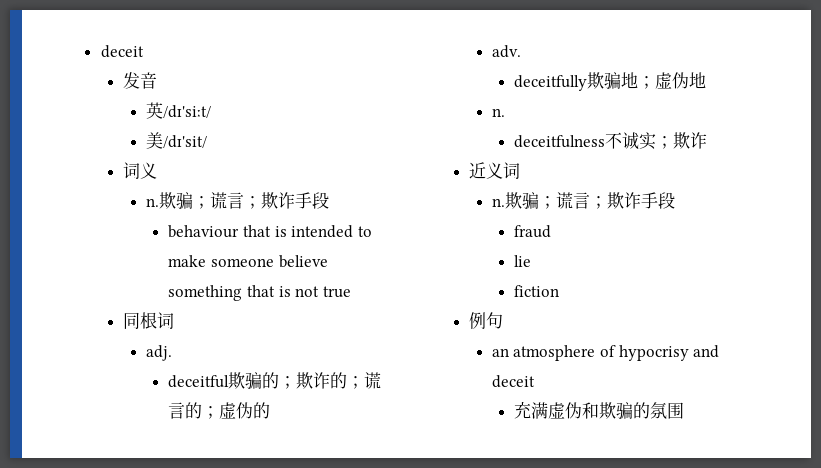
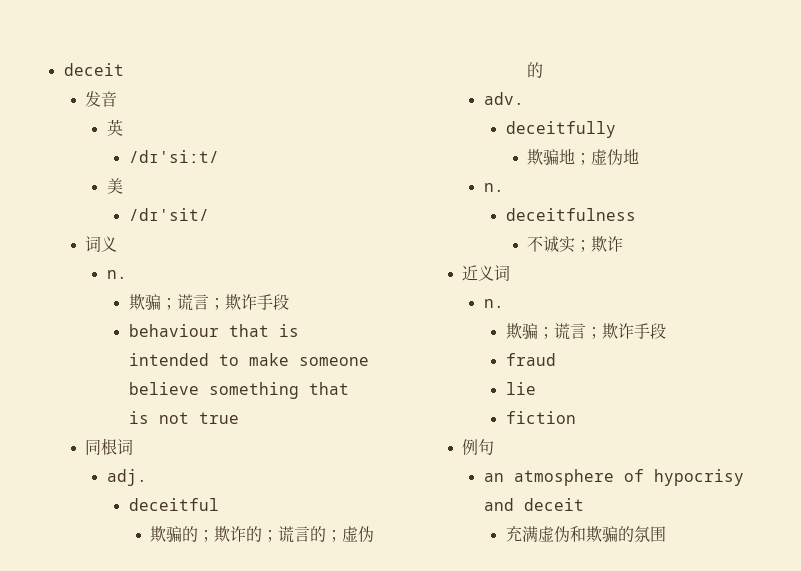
- 英/dɪ'siːt/
+ 英
+ /dɪ'siːt/
- 美/dɪ'sit/
+ 美
+ /dɪ'sit/
  词义
- n.欺骗；谎言；欺诈手段
+ n.
+ 欺骗；谎言；欺诈手段
- deceitful欺骗的；欺诈的；谎言的；虚伪的
+ deceitful
+ 欺骗的；欺诈的；谎言的；虚伪的
- deceitfully欺骗地；虚伪地
+ deceitfully
+ 欺骗地；虚伪地
- deceitfulness不诚实；欺诈
+ deceitfulness
+ 不诚实；欺诈
  近义词
- n.欺骗；谎言；欺诈手段
+ n.
+ 欺骗；谎言；欺诈手段

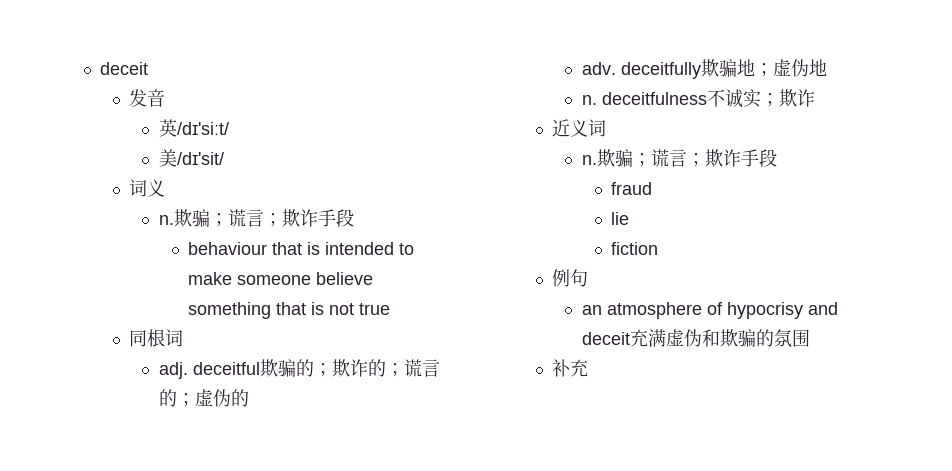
- 英
- /dɪ'siːt/
+ 英/dɪ'siːt/
- 美
- /dɪ'sit/
+ 美/dɪ'sit/
  词义
- n.
- 欺骗；谎言；欺诈手段
+ n.欺骗；谎言；欺诈手段
- adj.
- deceitful
- 欺骗的；欺诈的；谎言的；虚伪的
+ adj. deceitful欺骗的；欺诈的；谎言的；虚伪的
- adv.
- deceitfully
- 欺骗地；虚伪地
- n.
- deceitfulness
- 不诚实；欺诈
+ adv. deceitfully欺骗地；虚伪地
+ n. deceitfulness不诚实；欺诈
  近义词
- n.
- 欺骗；谎言；欺诈手段
+ n.欺骗；谎言；欺诈手段
- an atmosphere of hypocrisy and deceit
- 充满虚伪和欺骗的氛围
+ an atmosphere of hypocrisy and deceit充满虚伪和欺骗的氛围
+ 补充

